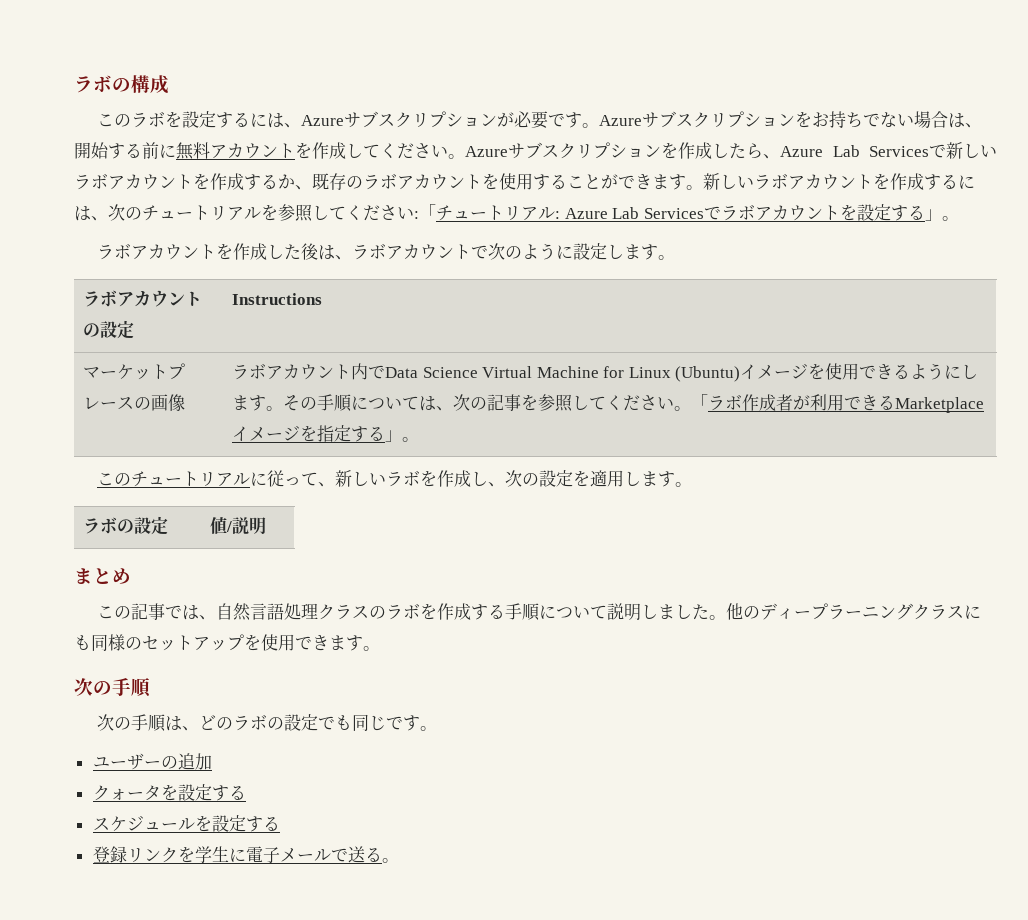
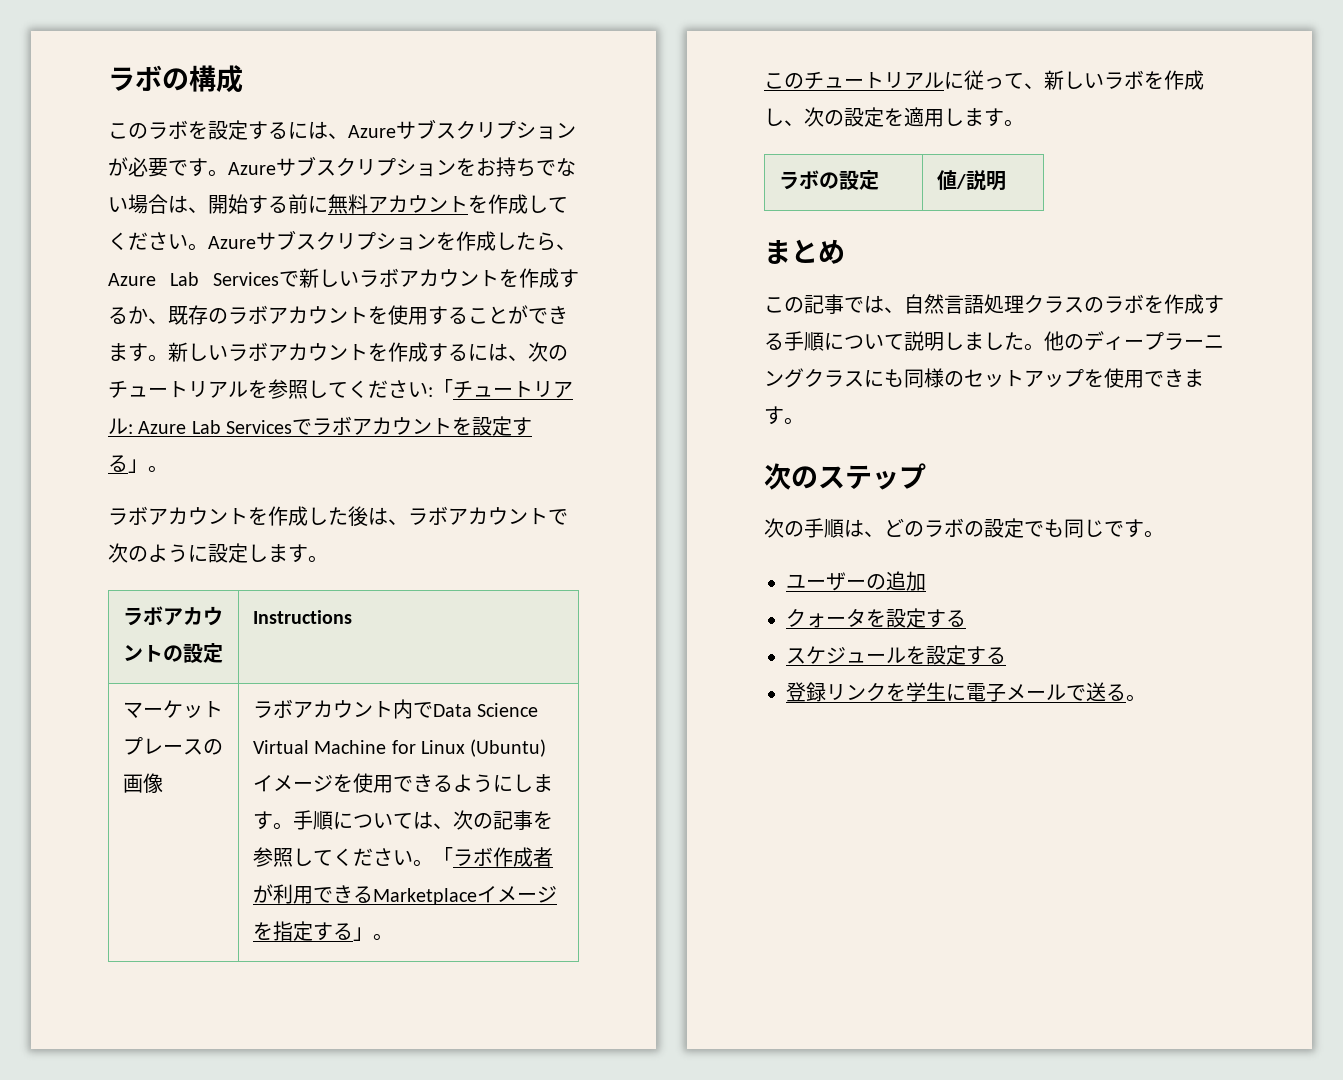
- その手順については、次の記事を参照してください。
+ 手順については、次の記事を参照してください。
  他のディープラーニングクラスにも同様のセットアップを使用できます。
- 次の手順
+ 次のステップ

